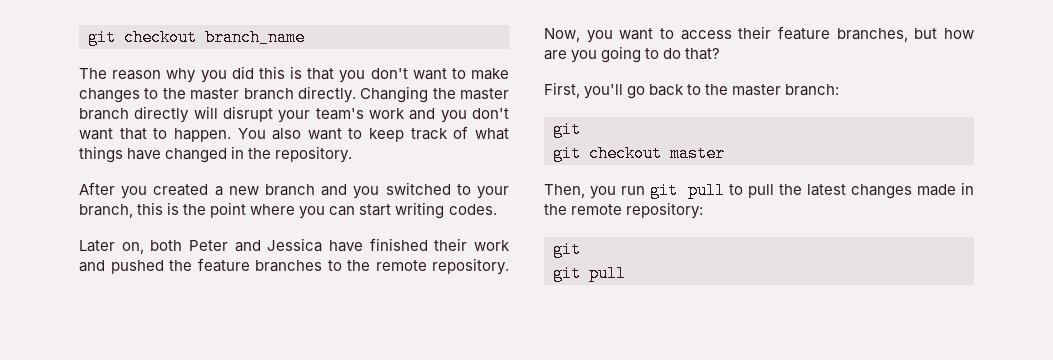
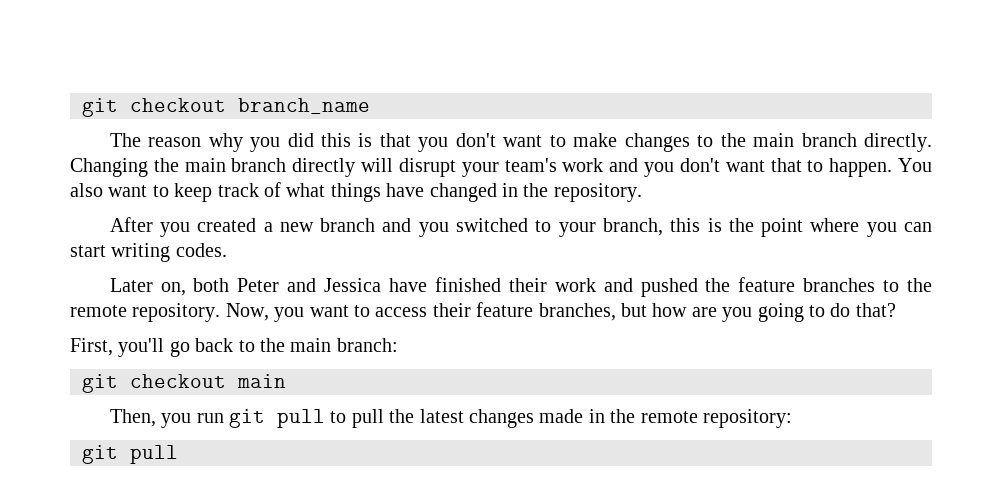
- The reason why you did this is that you don't want to make changes to the master branch directly.
+ The reason why you did this is that you don't want to make changes to the main branch directly.
- Changing the master branch directly will disrupt your team's work and you don't want that to happen.
+ Changing the main branch directly will disrupt your team's work and you don't want that to happen.
- First, you'll go back to the master branch:
- git
- git checkout master
+ First, you'll go back to the main branch:
+ git checkout main
  Then, you run git pull to pull the latest changes made in the remote repository:
- git

